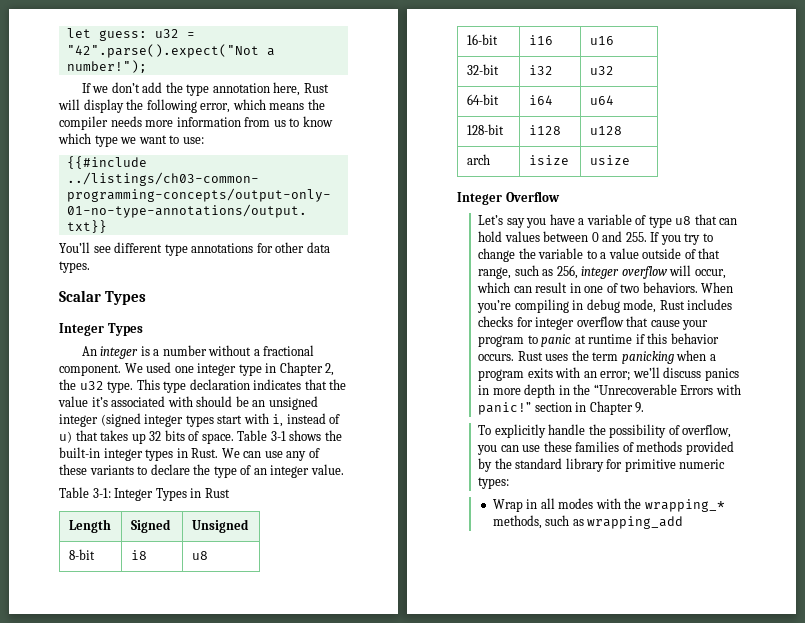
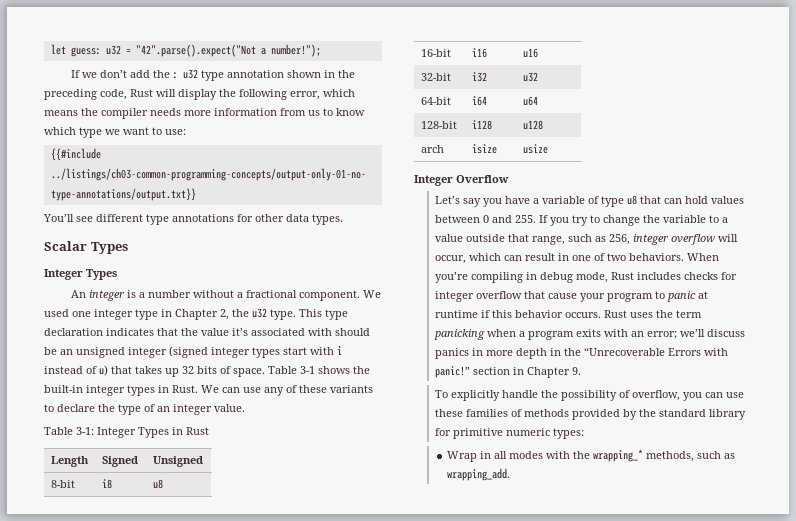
- If we don’t add the type annotation here, Rust will display the following error, which means the compiler needs more information from us to know which type we want to use:
+ If we don’t add the : u32 type annotation shown in the preceding code, Rust will display the following error, which means the compiler needs more information from us to know which type we want to use:
- This type declaration indicates that the value it’s associated with should be an unsigned integer (signed integer types start with i, instead of u) that takes up 32 bits of space.
+ This type declaration indicates that the value it’s associated with should be an unsigned integer (signed integer types start with i instead of u) that takes up 32 bits of space.
- Let’s say you have a variable of type u8 that can hold values between 0 and 255. If you try to change the variable to a value outside of that range, such as 256, integer overflow will occur, which can result in one of two behaviors.
+ Let’s say you have a variable of type u8 that can hold values between 0 and 255. If you try to change the variable to a value outside that range, such as 256, integer overflow will occur, which can result in one of two behaviors.
- Wrap in all modes with the wrapping_* methods, such as wrapping_add
+ Wrap in all modes with the wrapping_* methods, such as wrapping_add.

